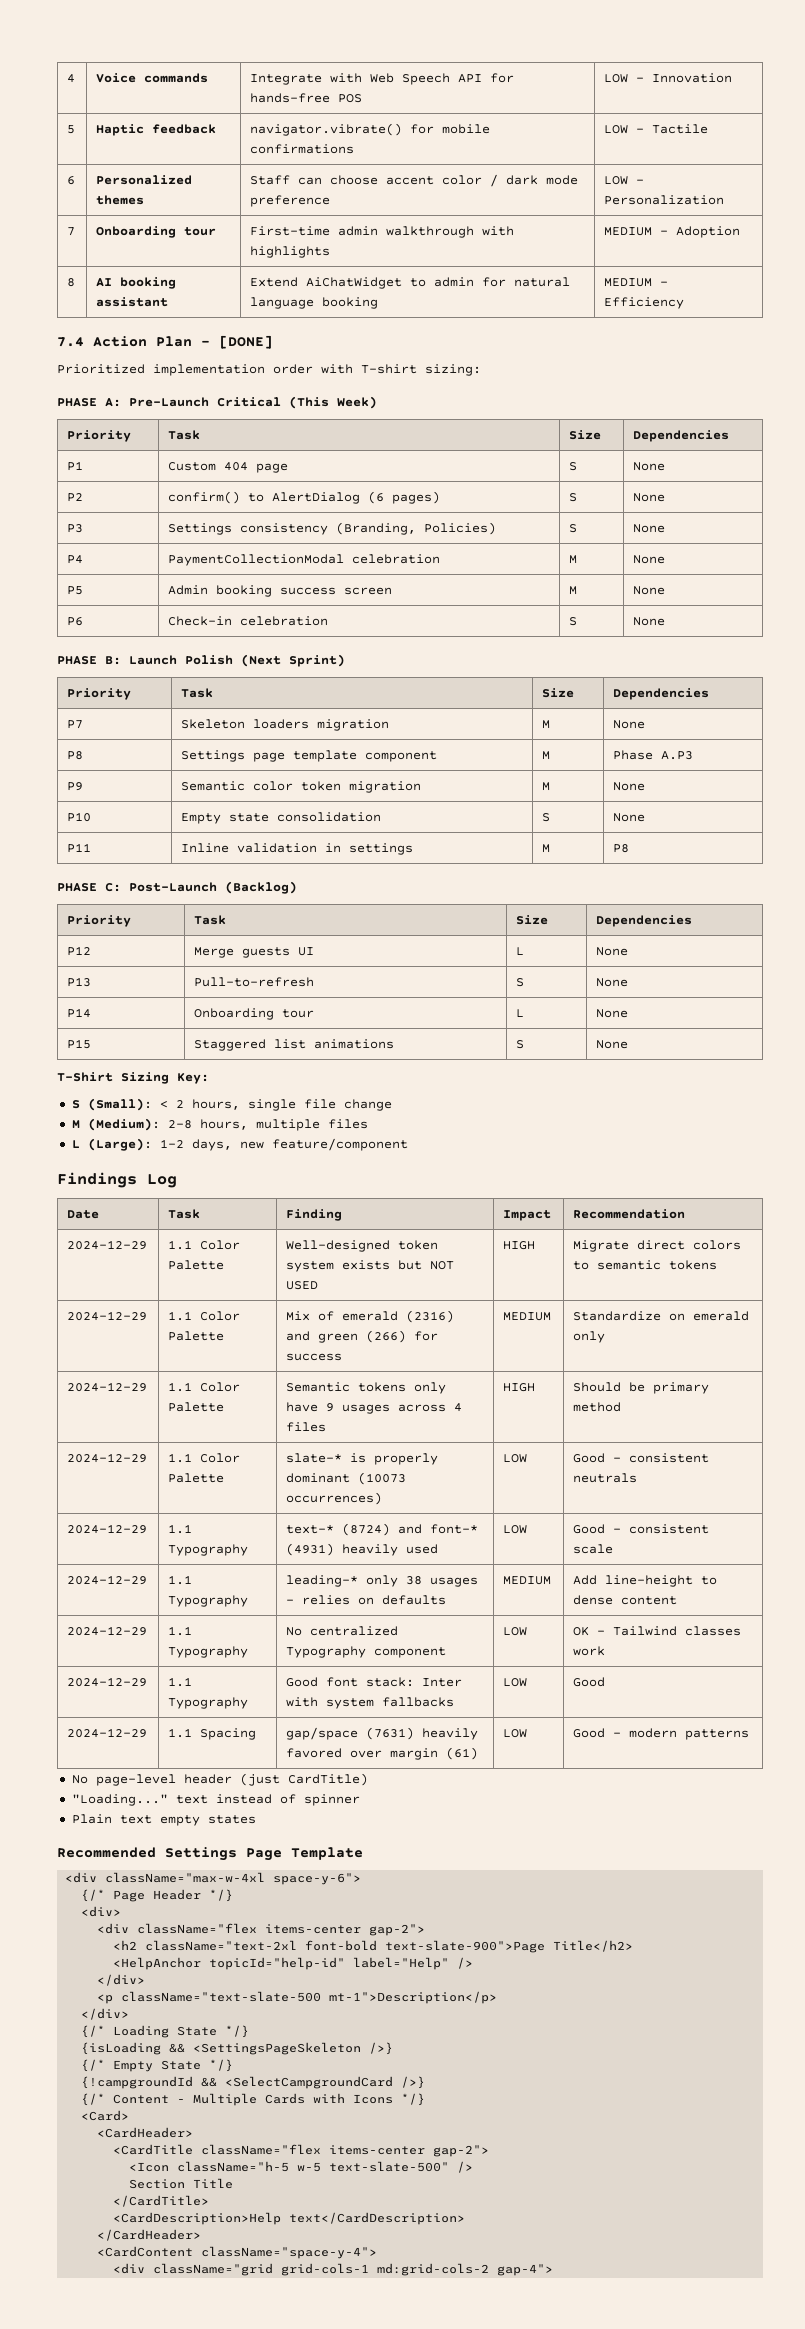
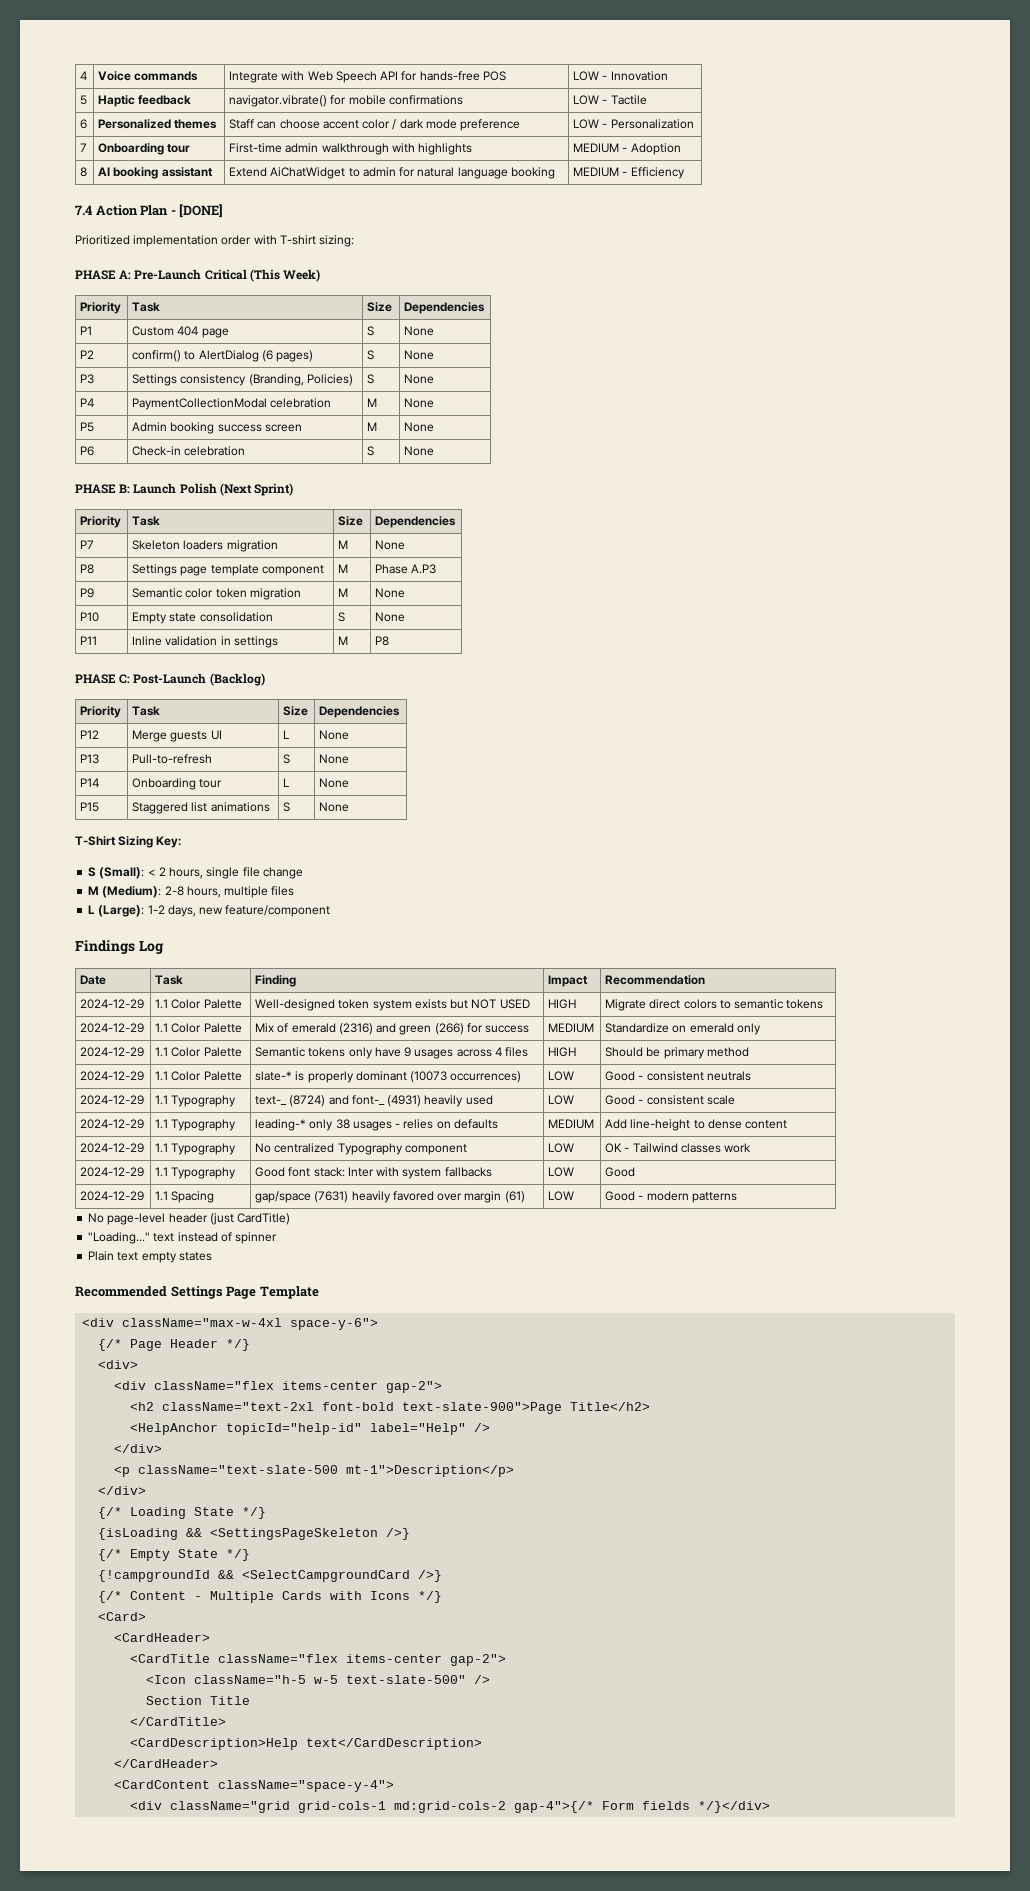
- 2024-12-29 | 1.1 Typography | text-* (8724) and font-* (4931) heavily used | LOW | Good - consistent scale
+ 2024-12-29 | 1.1 Typography | text-_ (8724) and font-_ (4931) heavily used | LOW | Good - consistent scale
- <div className="grid grid-cols-1 md:grid-cols-2 gap-4">
+ <div className="grid grid-cols-1 md:grid-cols-2 gap-4">{/* Form fields */}</div>

